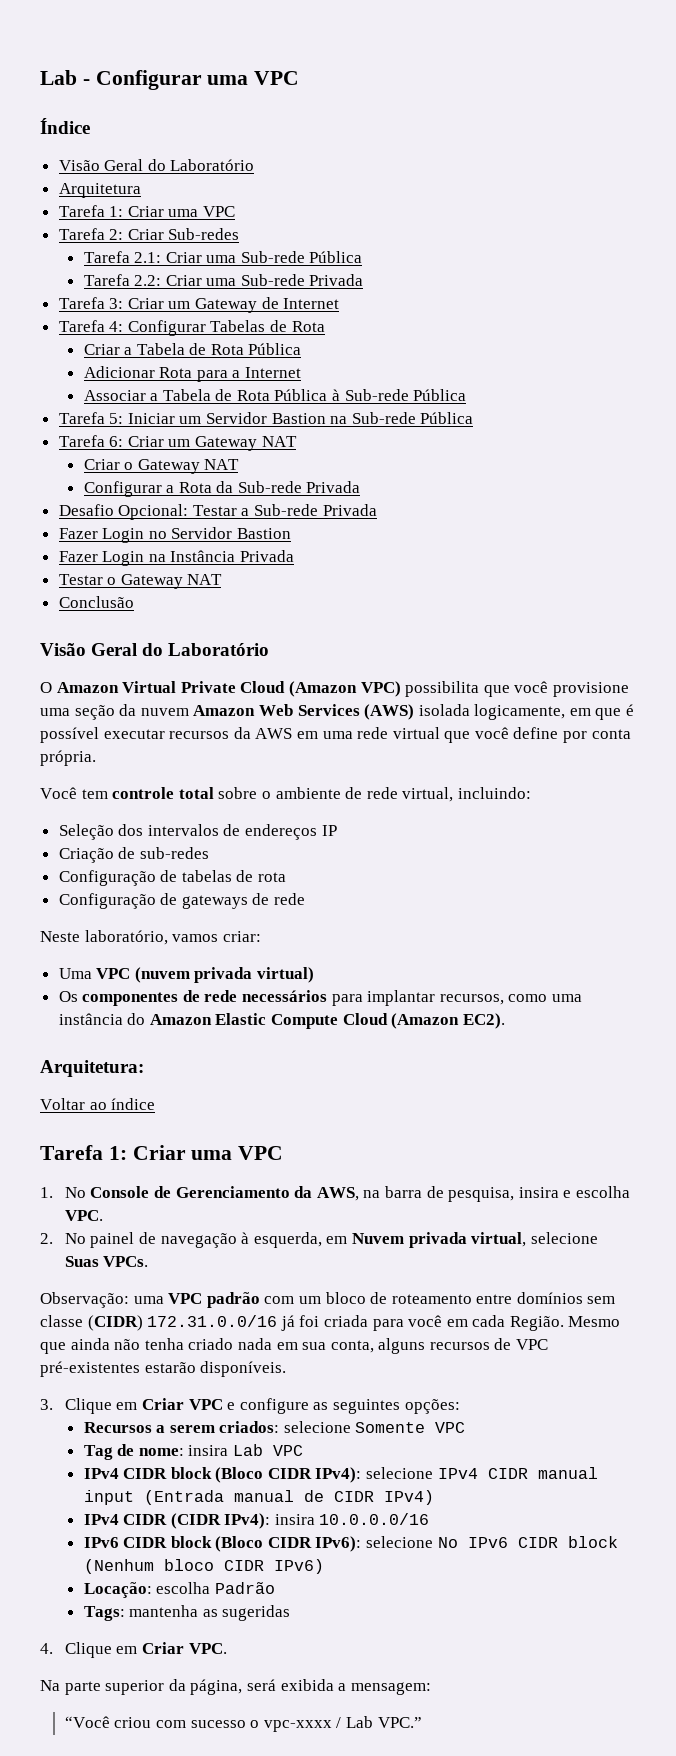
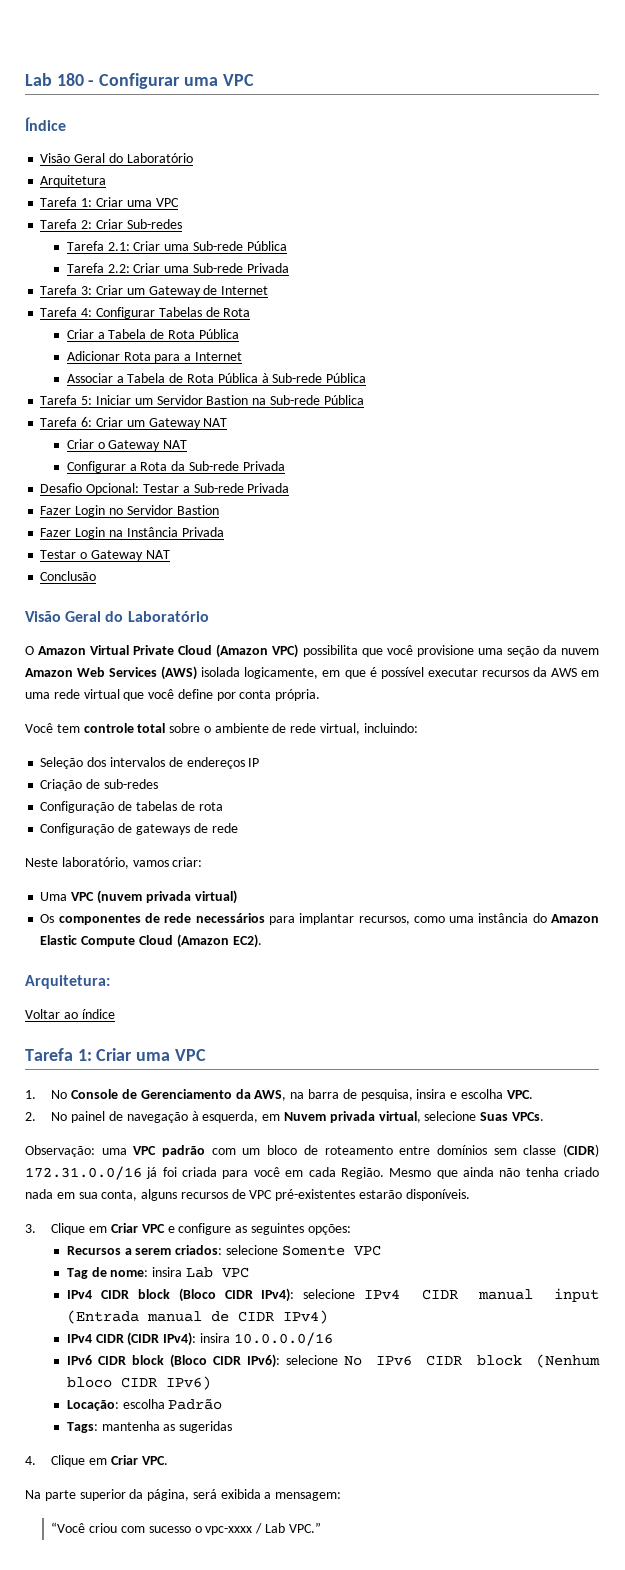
- Lab - Configurar uma VPC
+ Lab 180 - Configurar uma VPC

